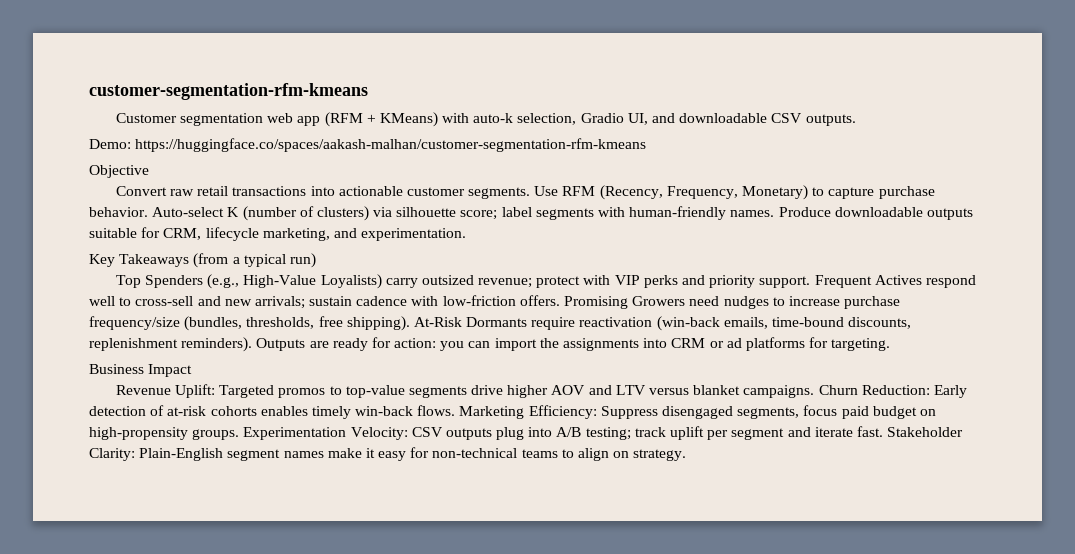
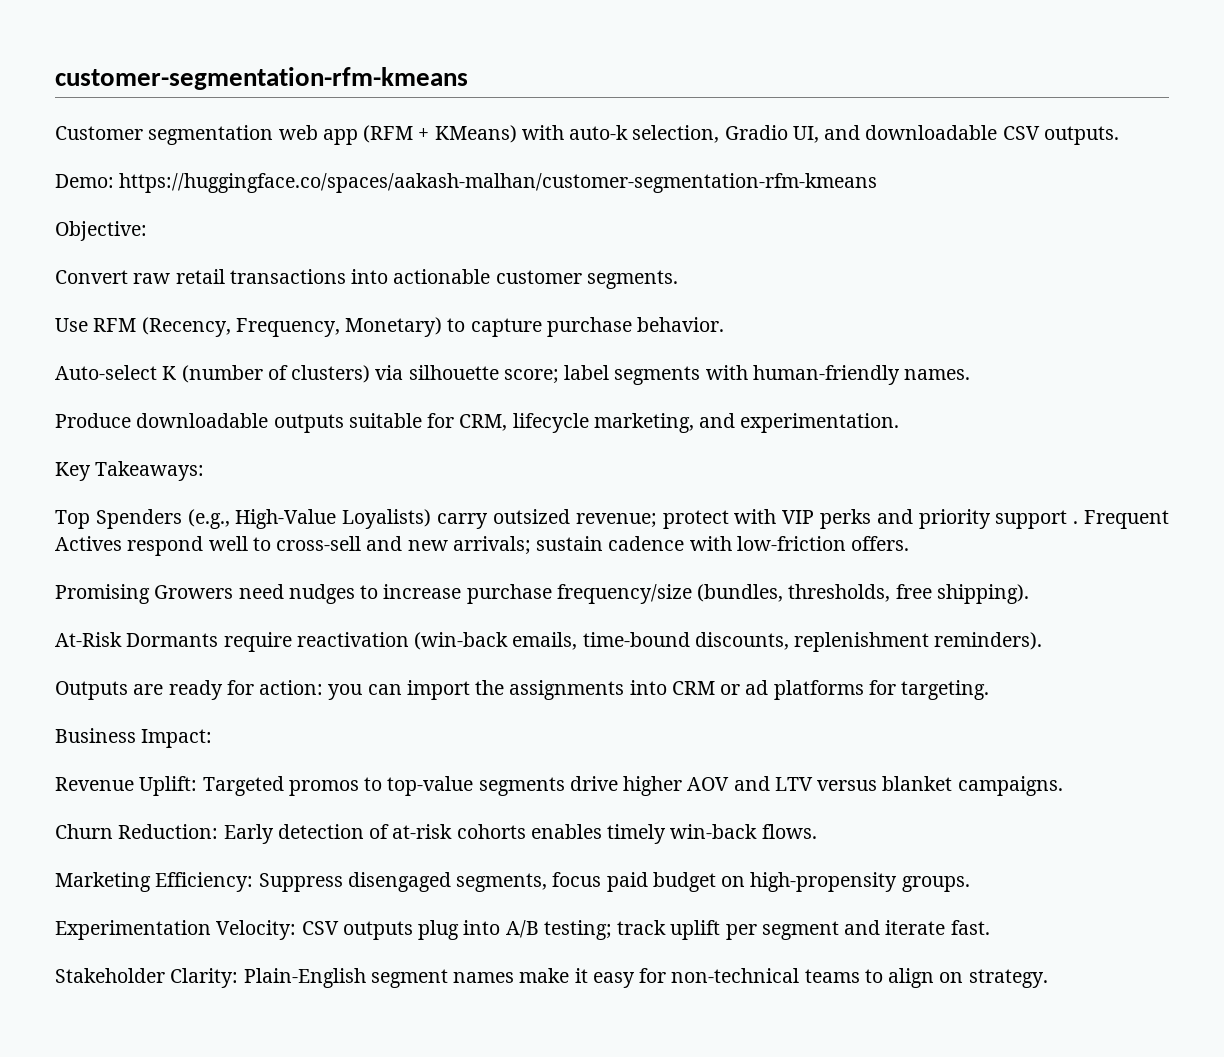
- Objective
+ Objective:
- Convert raw retail transactions into actionable customer segments. Use RFM (Recency, Frequency, Monetary) to capture purchase behavior. Auto-select K (number of clusters) via silhouette score; label segments with human-friendly names. Produce downloadable outputs suitable for CRM, lifecycle marketing, and experimentation.
+ Convert raw retail transactions into actionable customer segments.
+ Use RFM (Recency, Frequency, Monetary) to capture purchase behavior.
+ Auto-select K (number of clusters) via silhouette score; label segments with human-friendly names.
+ Produce downloadable outputs suitable for CRM, lifecycle marketing, and experimentation.
- Key Takeaways (from a typical run)
+ Key Takeaways:
- Top Spenders (e.g., High-Value Loyalists) carry outsized revenue; protect with VIP perks and priority support.
+ Top Spenders (e.g., High-Value Loyalists) carry outsized revenue; protect with VIP perks and priority support .
- Frequent Actives respond well to cross-sell and new arrivals; sustain cadence with low-friction offers. Promising Growers need nudges to increase purchase frequency/size (bundles, thresholds, free shipping). At-Risk Dormants require reactivation (win-back emails, time-bound discounts, replenishment reminders). Outputs are ready for action: you can import the assignments into CRM or ad platforms for targeting.
+ Frequent Actives respond well to cross-sell and new arrivals; sustain cadence with low-friction offers.
+ Promising Growers need nudges to increase purchase frequency/size (bundles, thresholds, free shipping).
+ At-Risk Dormants require reactivation (win-back emails, time-bound discounts, replenishment reminders).
+ Outputs are ready for action: you can import the assignments into CRM or ad platforms for targeting.
- Business Impact
+ Business Impact:
- Targeted promos to top-value segments drive higher AOV and LTV versus blanket campaigns. Churn Reduction:
+ Targeted promos to top-value segments drive higher AOV and LTV versus blanket campaigns.
+ Churn Reduction:
- Early detection of at-risk cohorts enables timely win-back flows. Marketing Efficiency:
+ Early detection of at-risk cohorts enables timely win-back flows.
+ Marketing Efficiency:
- Suppress disengaged segments, focus paid budget on high-propensity groups. Experimentation Velocity:
+ Suppress disengaged segments, focus paid budget on high-propensity groups.
+ Experimentation Velocity:
- track uplift per segment and iterate fast. Stakeholder Clarity:
+ track uplift per segment and iterate fast.
+ Stakeholder Clarity:

